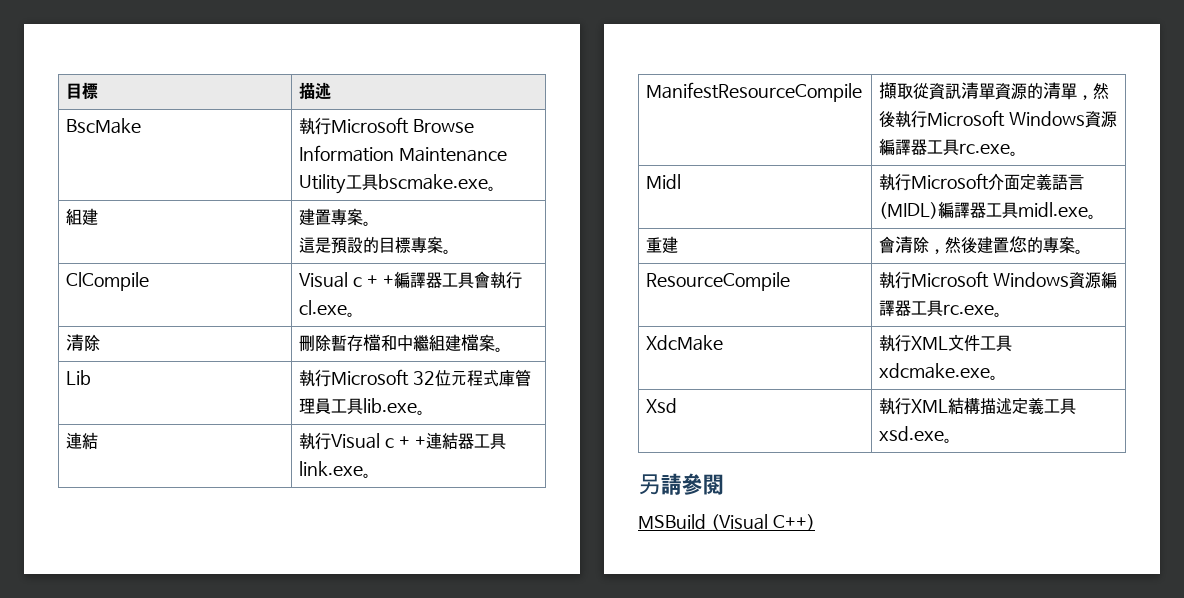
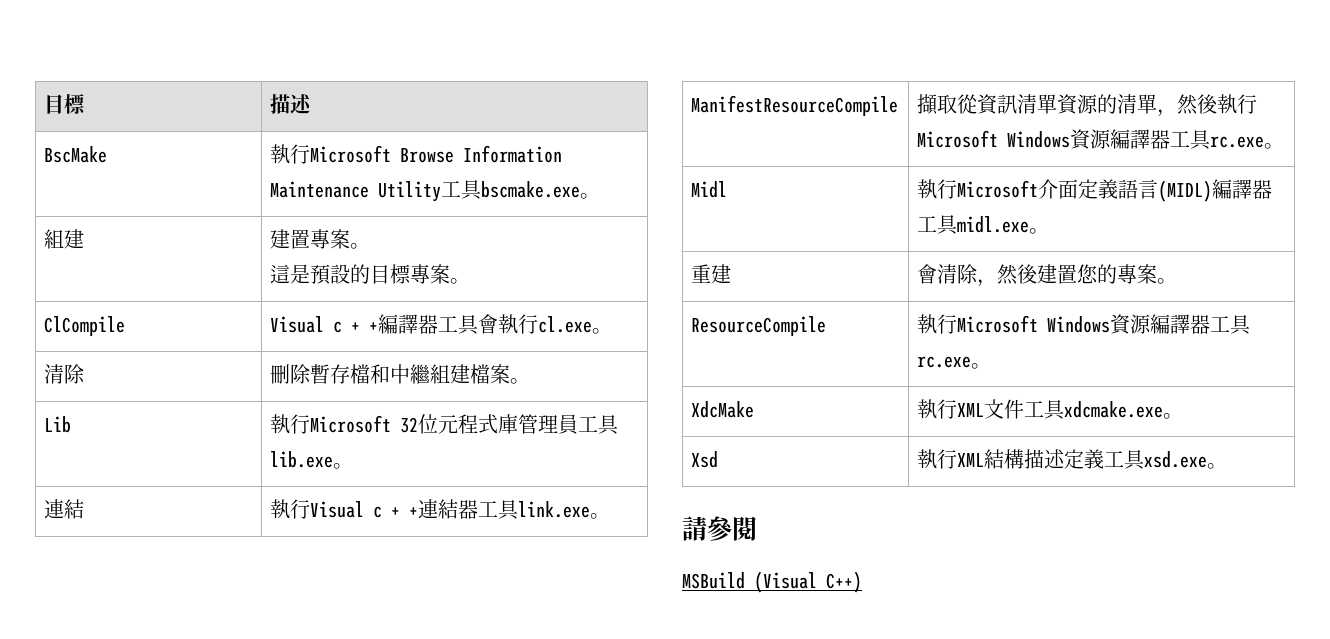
- 另請參閱
+ 請參閱

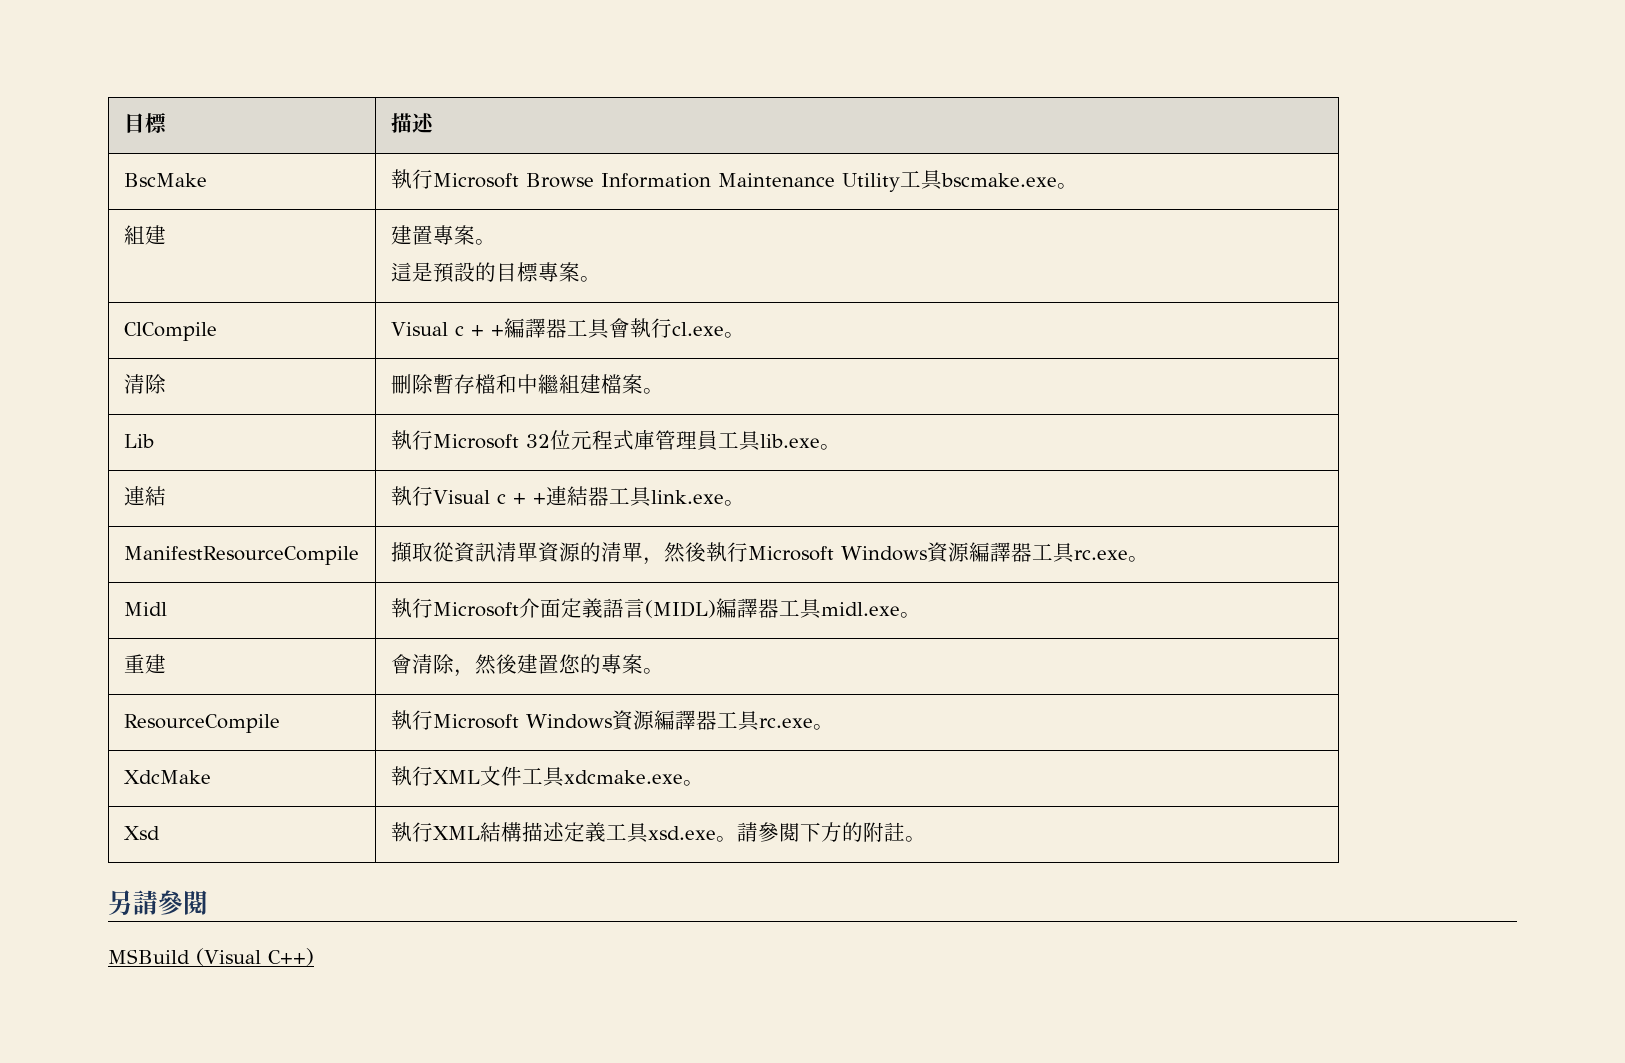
- Xsd | 執行XML結構描述定義工具xsd.exe。
- 請參閱
+ Xsd | 執行XML結構描述定義工具xsd.exe。請參閱下方的附註。
+ 另請參閱

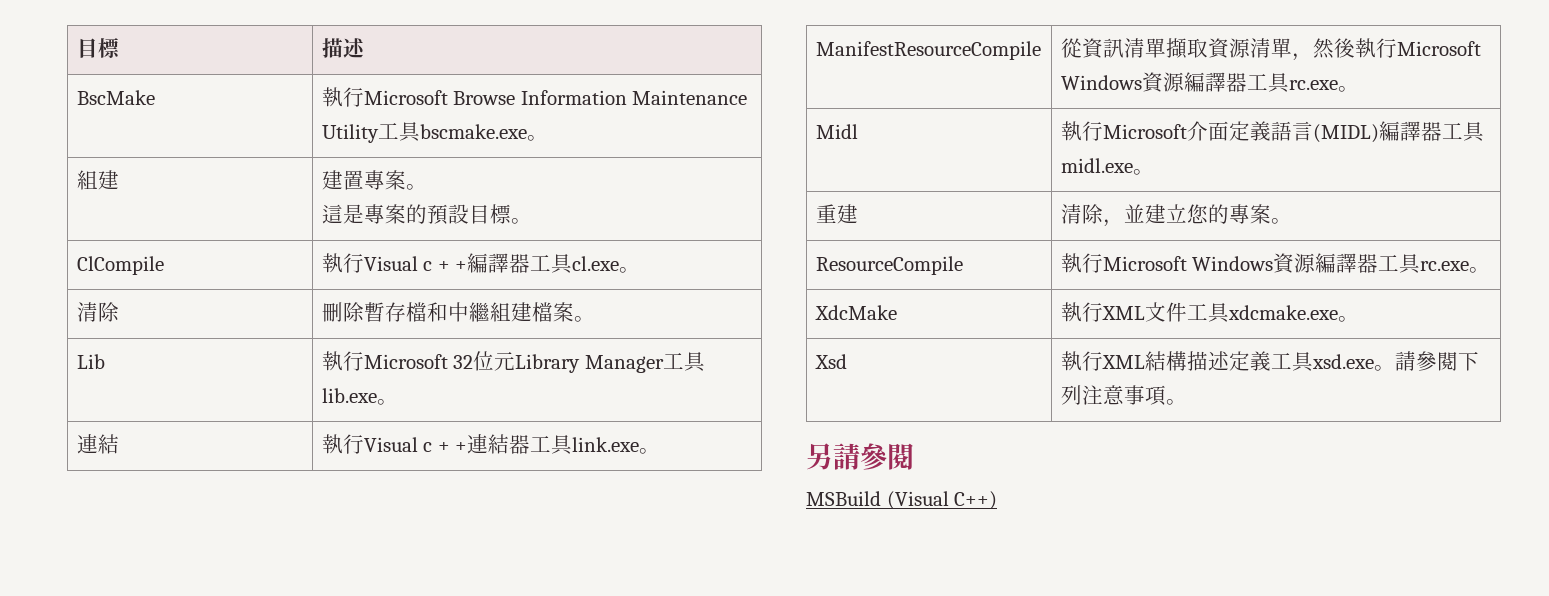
  組建 | 建置專案。
- 這是預設的目標專案。
+ 這是專案的預設目標。
- ClCompile | Visual c + +編譯器工具會執行cl.exe。
+ ClCompile | 執行Visual c + +編譯器工具cl.exe。
- Lib | 執行Microsoft 32位元程式庫管理員工具lib.exe。
+ Lib | 執行Microsoft 32位元Library Manager工具lib.exe。
- ManifestResourceCompile | 擷取從資訊清單資源的清單，然後執行Microsoft Windows資源編譯器工具rc.exe。
+ ManifestResourceCompile | 從資訊清單擷取資源清單，然後執行Microsoft Windows資源編譯器工具rc.exe。
- 重建 | 會清除，然後建置您的專案。
+ 重建 | 清除，並建立您的專案。
- Xsd | 執行XML結構描述定義工具xsd.exe。請參閱下方的附註。
+ Xsd | 執行XML結構描述定義工具xsd.exe。請參閱下列注意事項。

